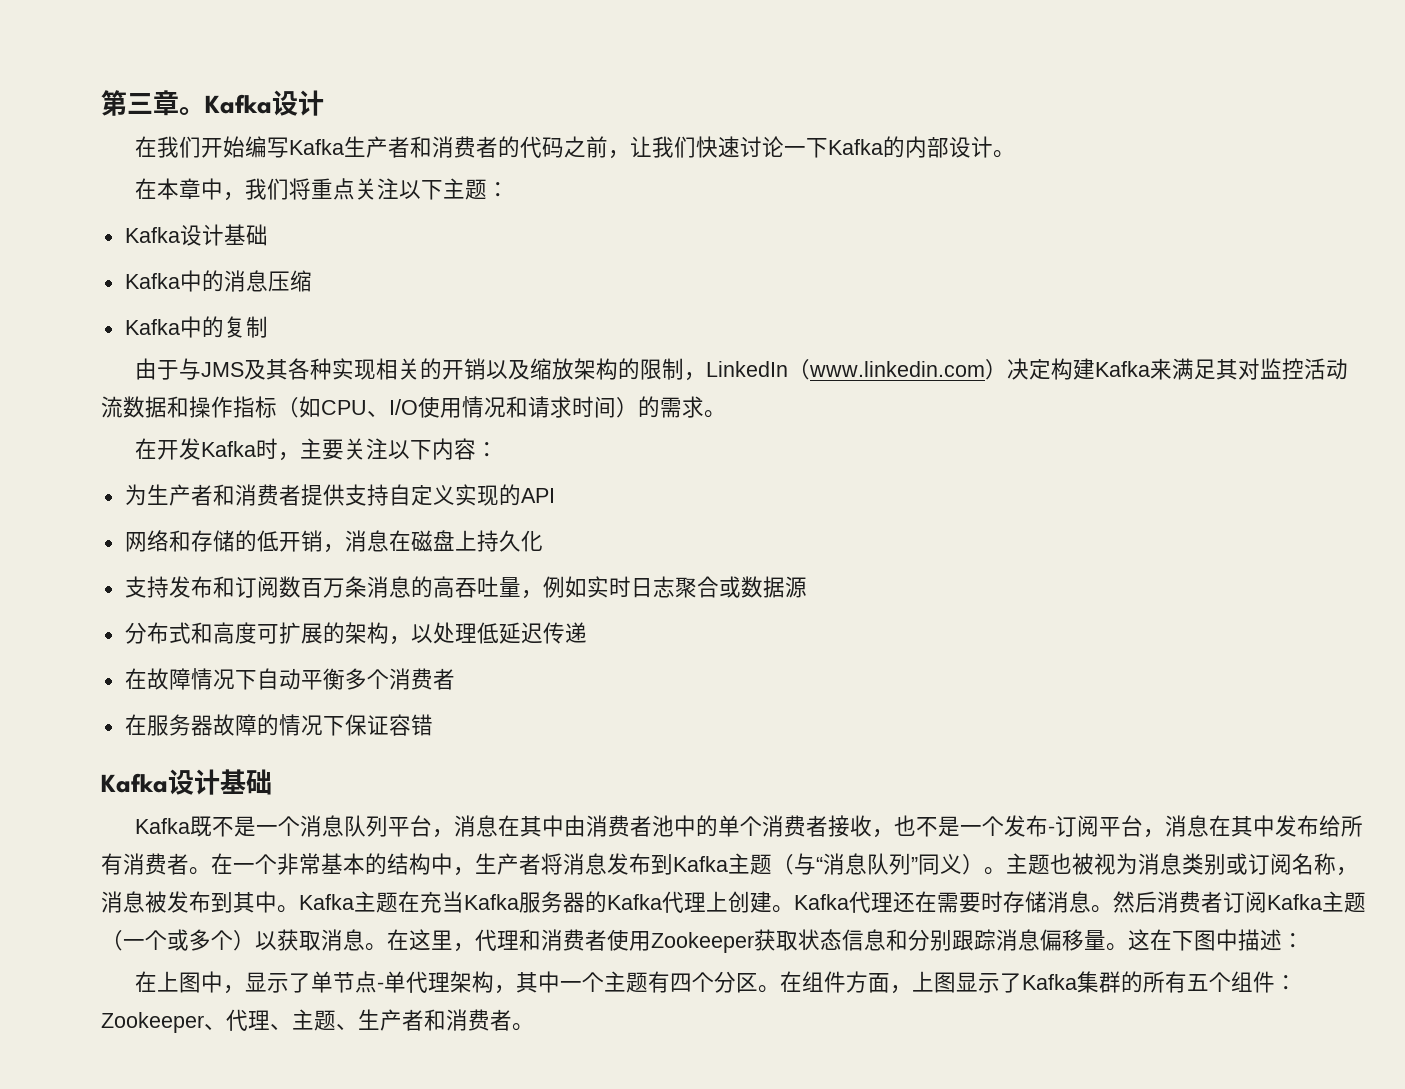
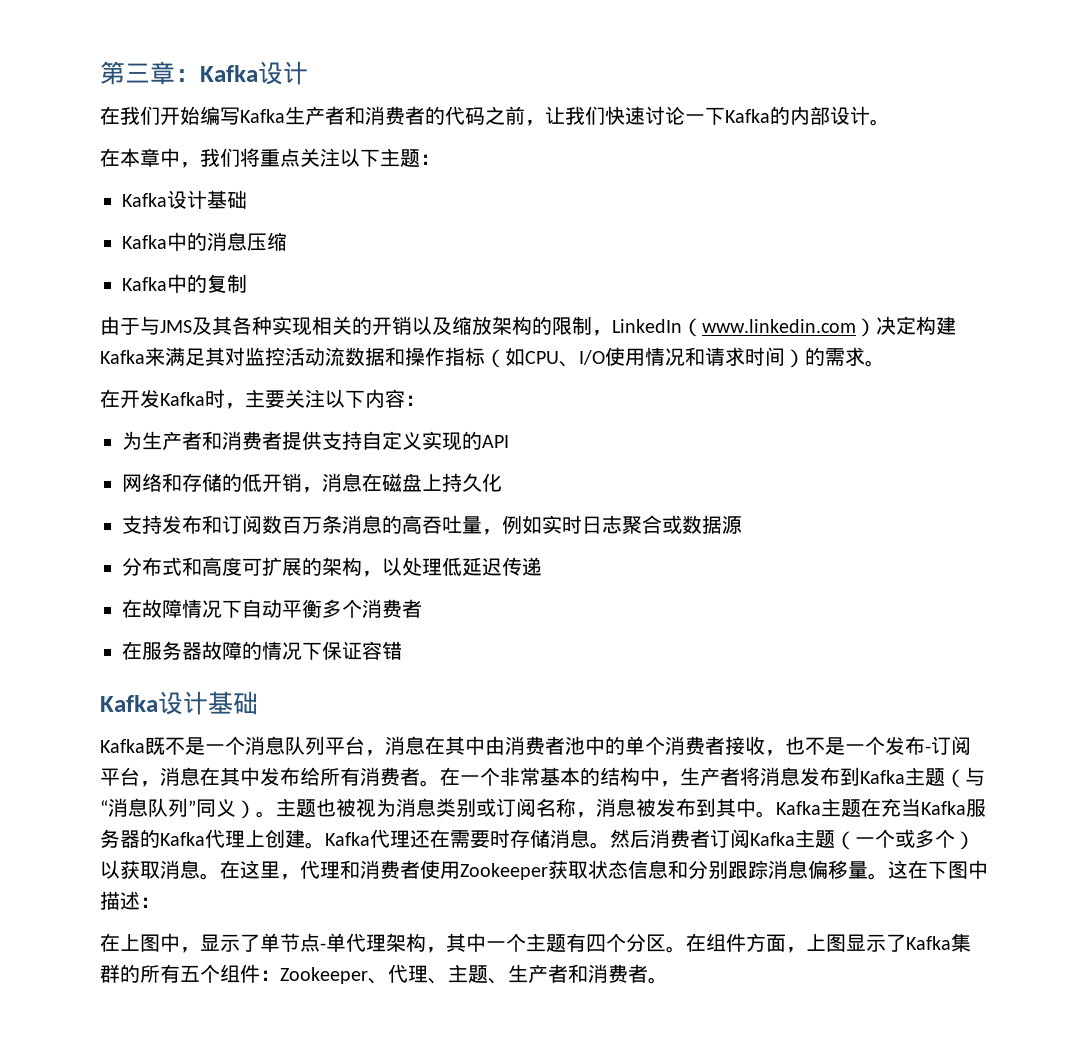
- 第三章。Kafka设计
+ 第三章：Kafka设计

